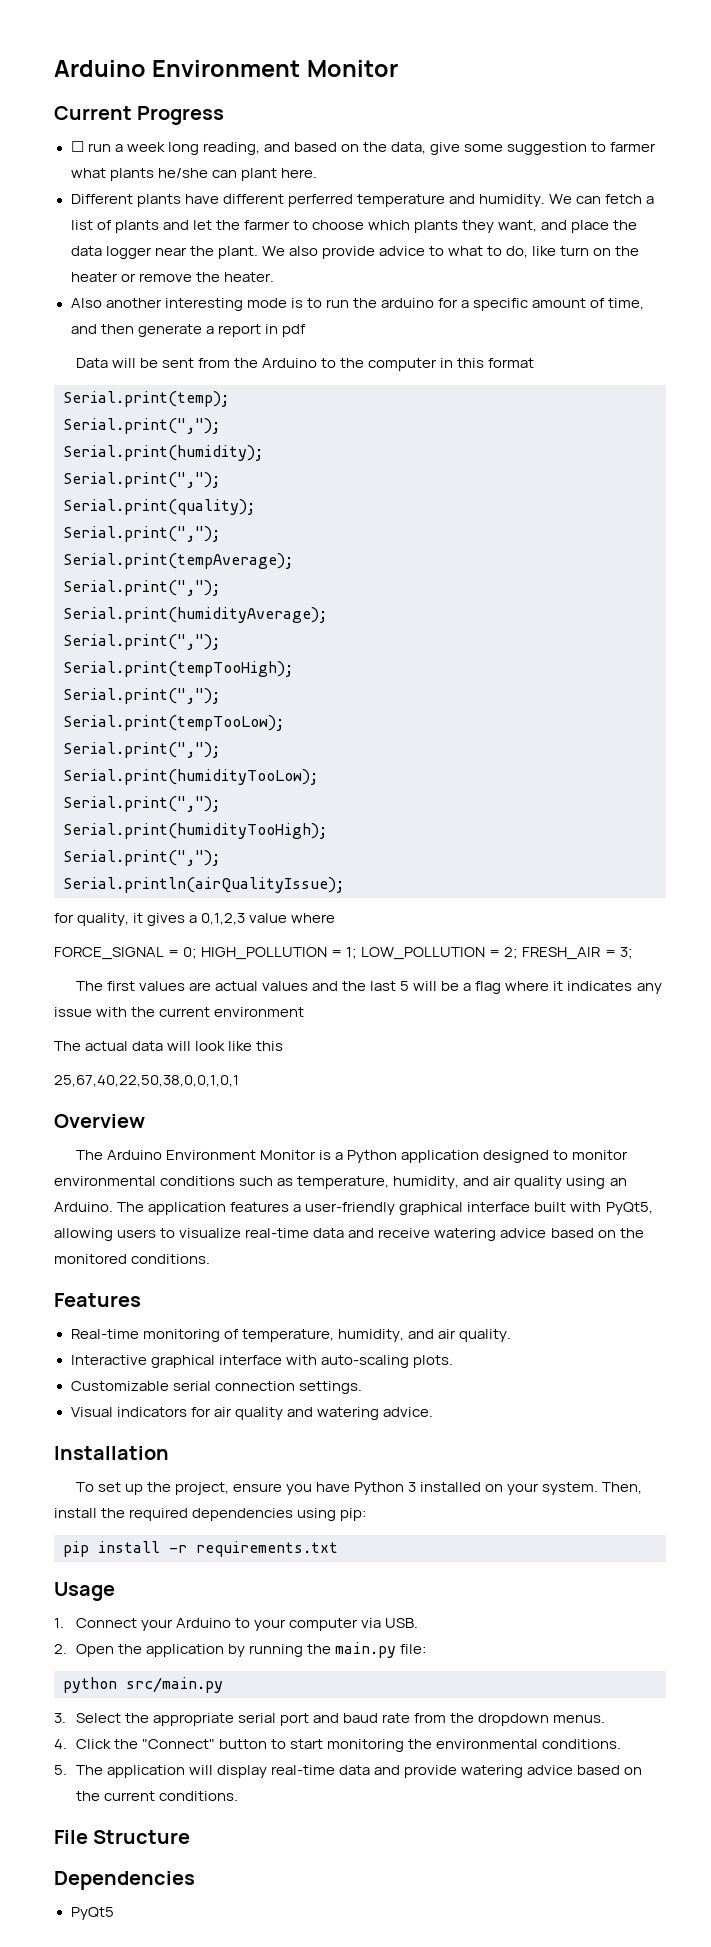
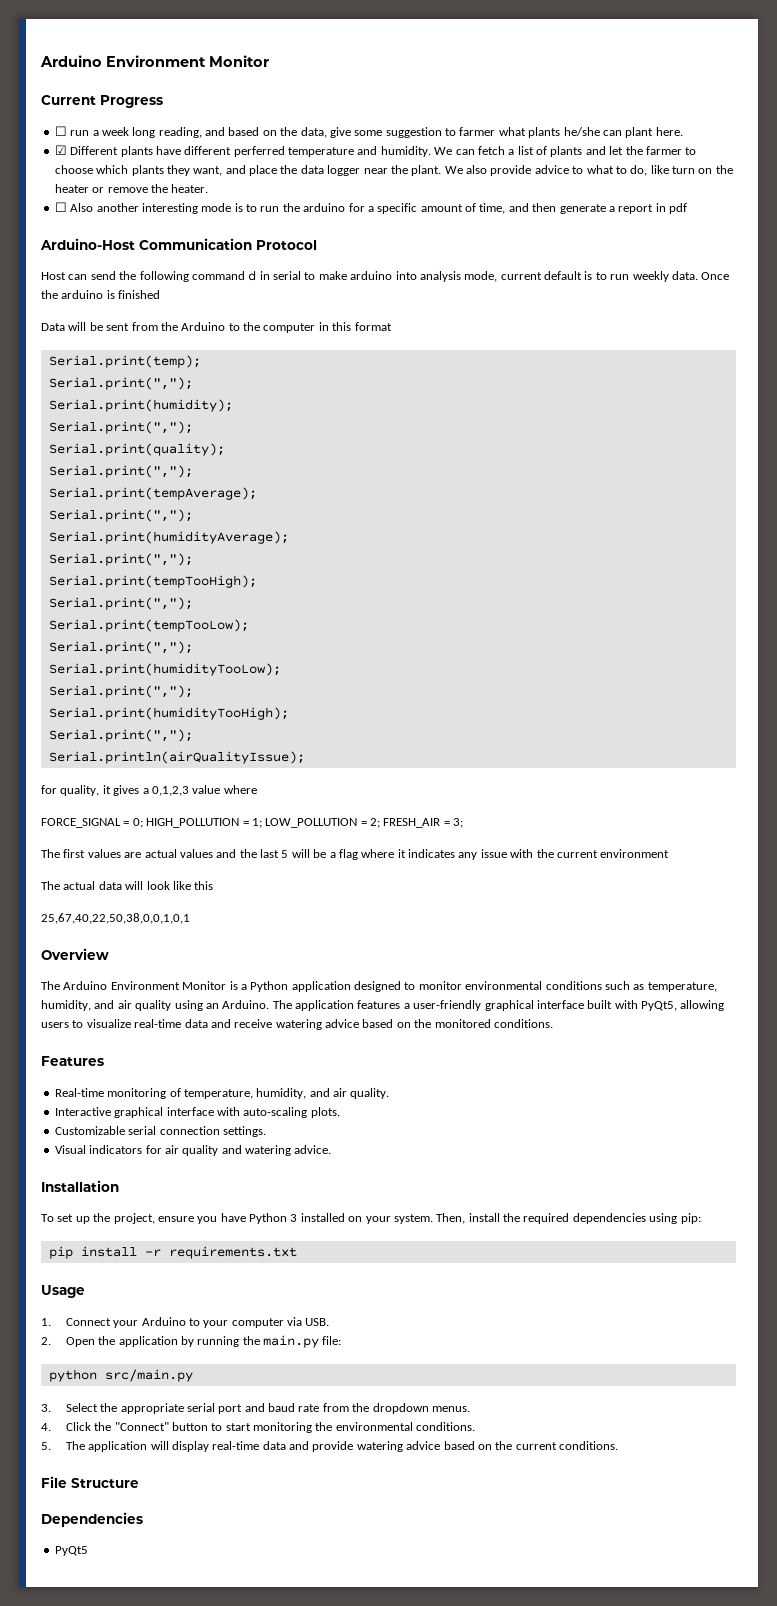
- Different plants have different perferred temperature and humidity.
+ ☑ Different plants have different perferred temperature and humidity.
- Also another interesting mode is to run the arduino for a specific amount of time, and then generate a report in pdf
+ ☐ Also another interesting mode is to run the arduino for a specific amount of time, and then generate a report in pdf
+ Arduino-Host Communication Protocol
+ Host can send the following command d in serial to make arduino into analysis mode, current default is to run weekly data. Once the arduino is finished

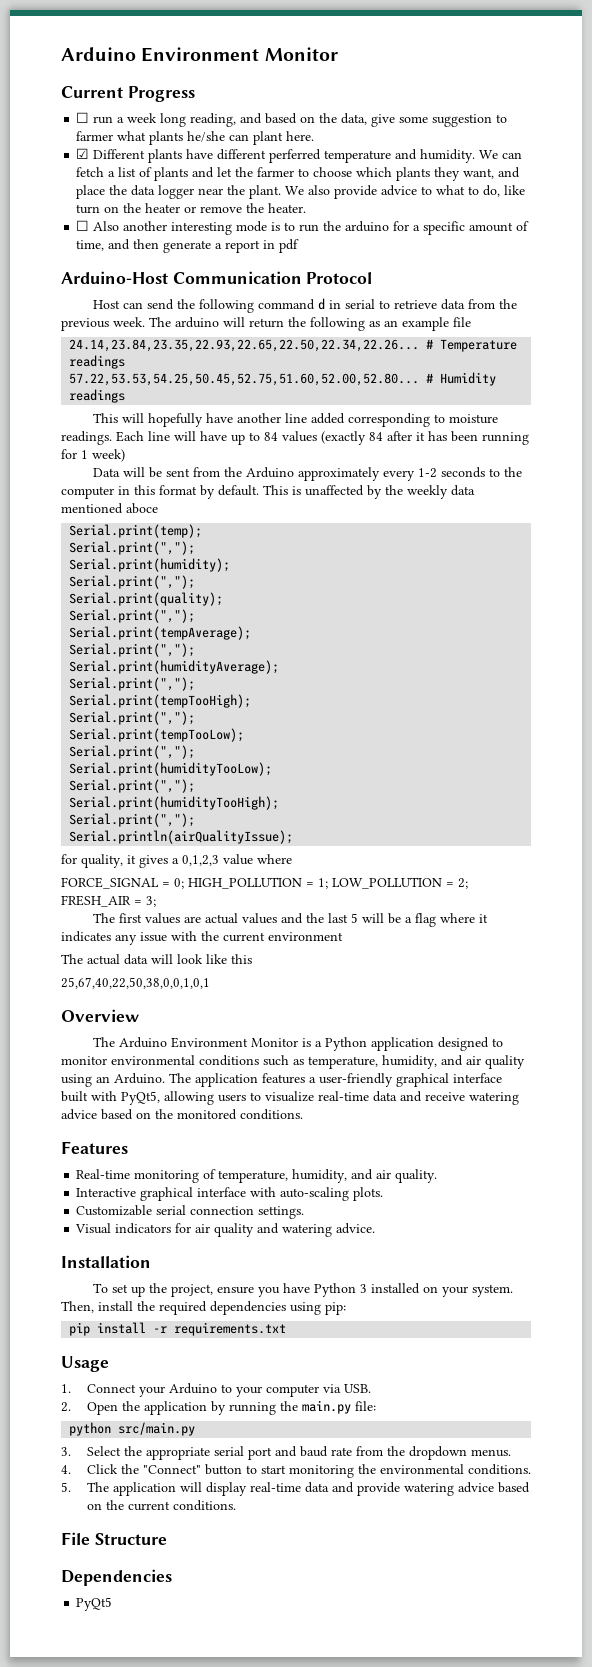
- Host can send the following command d in serial to make arduino into analysis mode, current default is to run weekly data. Once the arduino is finished
+ Host can send the following command d in serial to retrieve data from the previous week. The arduino will return the following as an example file
+ 24.14,23.84,23.35,22.93,22.65,22.50,22.34,22.26... # Temperature readings
+ 57.22,53.53,54.25,50.45,52.75,51.60,52.00,52.80... # Humidity readings
+ This will hopefully have another line added corresponding to moisture readings. Each line will have up to 84 values (exactly 84 after it has been running for 1 week)
- Data will be sent from the Arduino to the computer in this format
+ Data will be sent from the Arduino approximately every 1-2 seconds to the computer in this format by default. This is unaffected by the weekly data mentioned aboce

